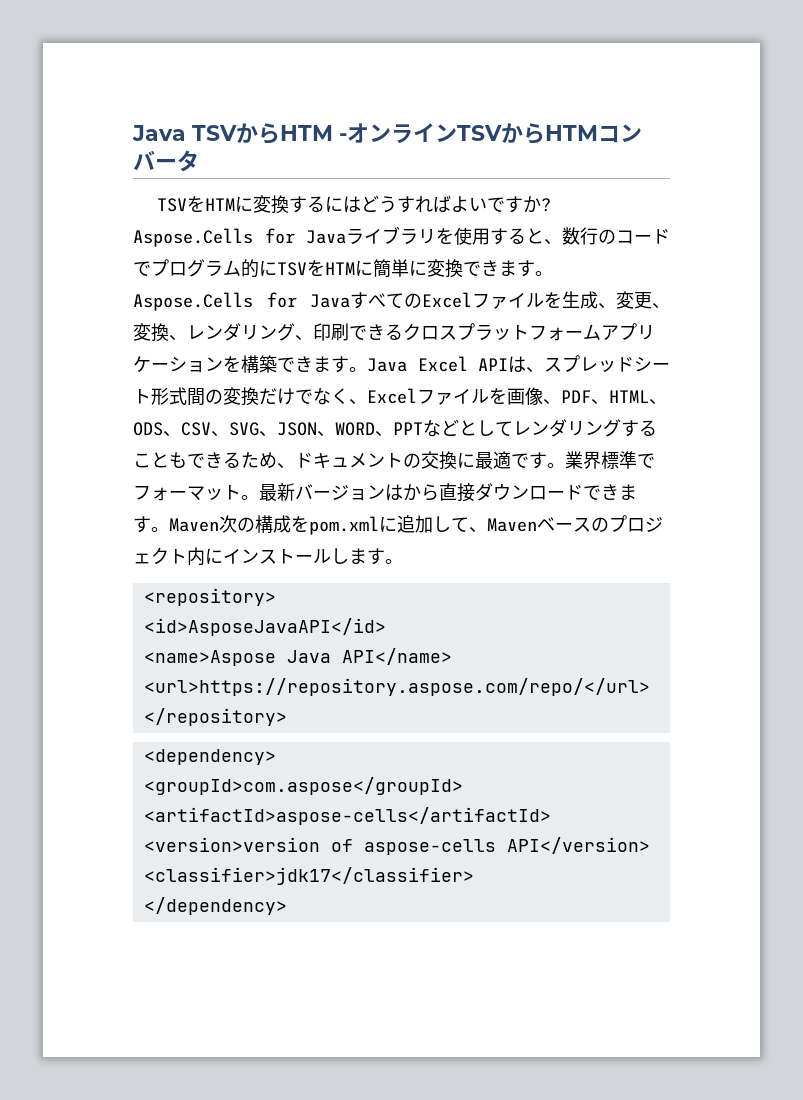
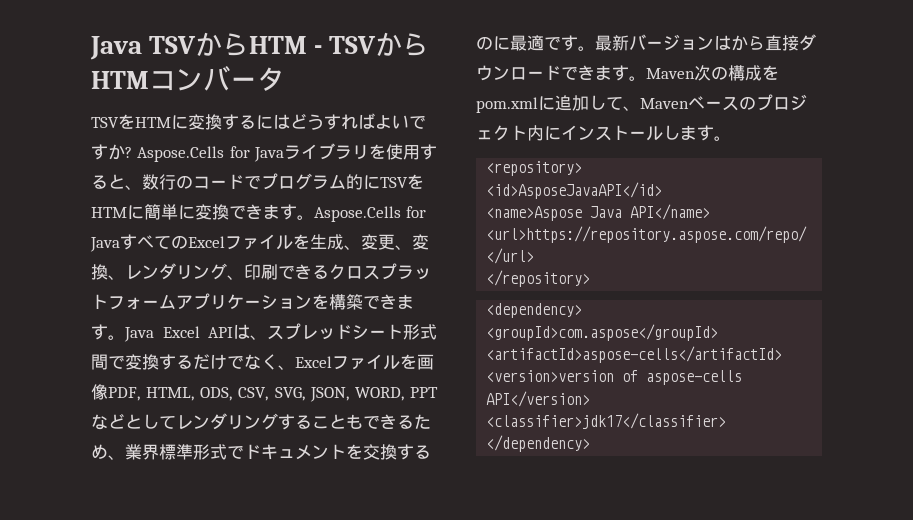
- Java TSVからHTM -オンラインTSVからHTMコンバータ
+ Java TSVからHTM - TSVからHTMコンバータ
- Java Excel APIは、スプレッドシート形式間の変換だけでなく、Excelファイルを画像、PDF、HTML、ODS、CSV、SVG、JSON、WORD、PPTなどとしてレンダリングすることもできるため、ドキュメントの交換に最適です。業界標準でフォーマット。
+ Java Excel APIは、スプレッドシート形式間で変換するだけでなく、Excelファイルを画像PDF, HTML, ODS, CSV, SVG, JSON, WORD, PPTなどとしてレンダリングすることもできるため、業界標準形式でドキュメントを交換するのに最適です。

